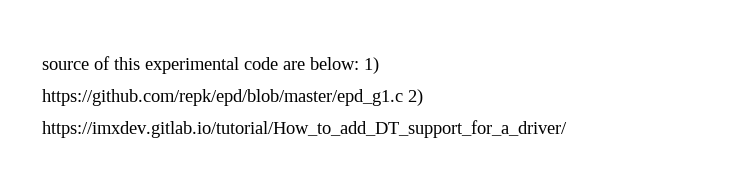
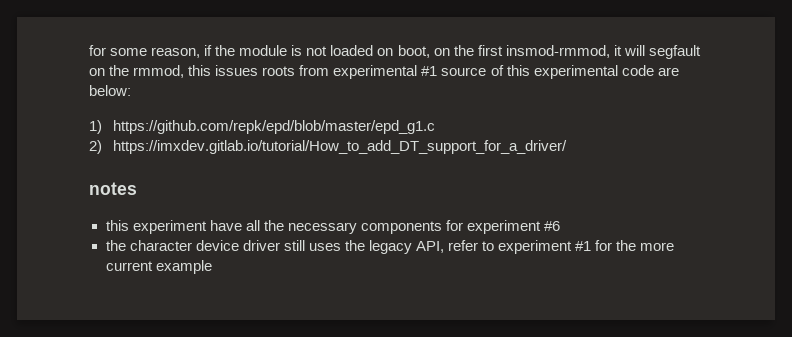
- source of this experimental code are below: 1) https://github.com/repk/epd/blob/master/epd_g1.c 2) https://imxdev.gitlab.io/tutorial/How_to_add_DT_support_for_a_driver/
+ for some reason, if the module is not loaded on boot, on the first insmod-rmmod, it will segfault on the rmmod, this issues roots from experimental #1 source of this experimental code are below:
+ 1) https://github.com/repk/epd/blob/master/epd_g1.c
+ 2) https://imxdev.gitlab.io/tutorial/How_to_add_DT_support_for_a_driver/
+ notes
+ this experiment have all the necessary components for experiment #6
+ the character device driver still uses the legacy API, refer to experiment #1 for the more current example

